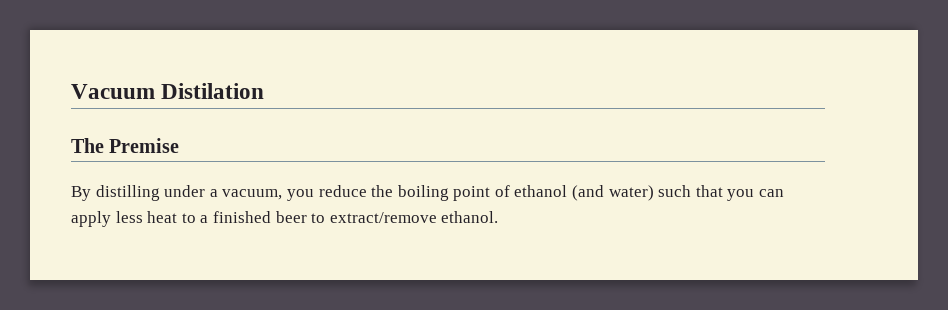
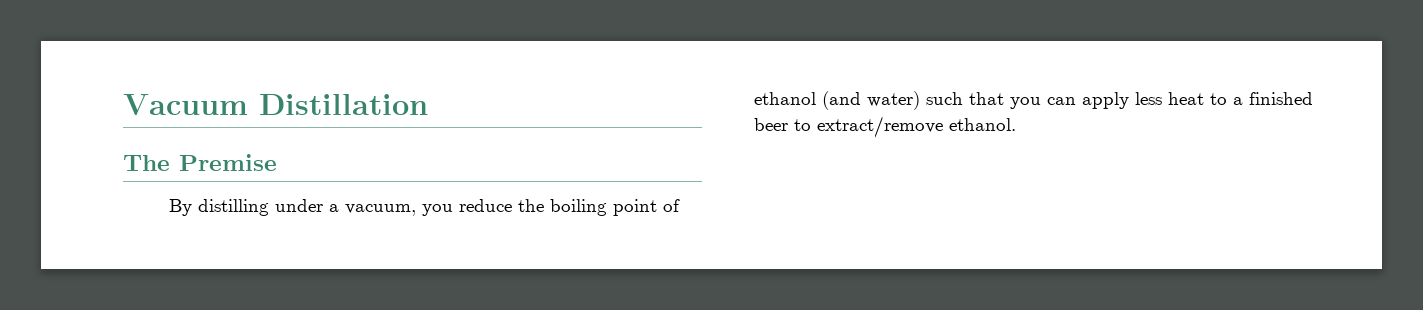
- Vacuum Distilation
+ Vacuum Distillation

